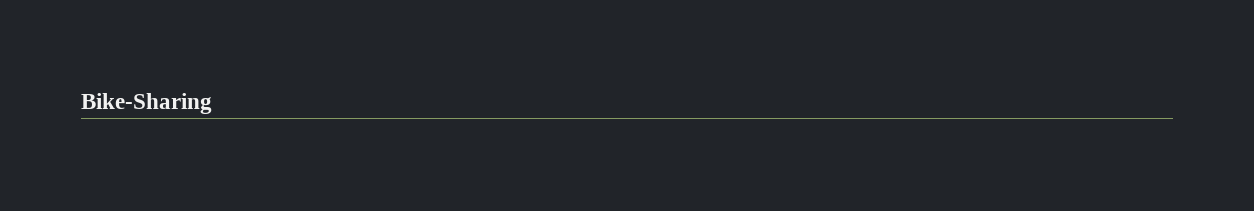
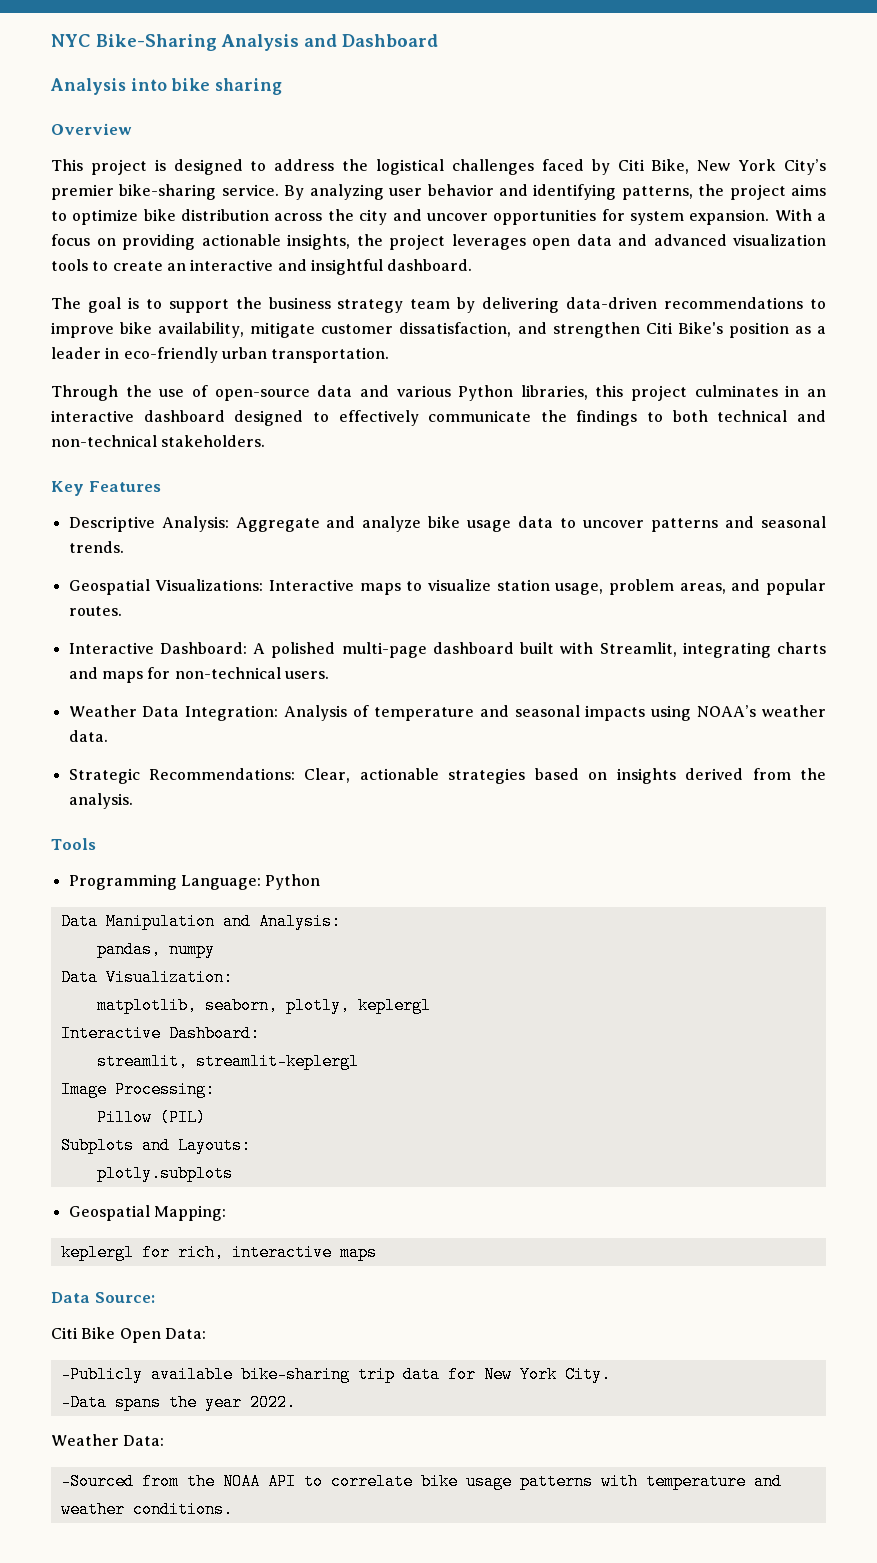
- Bike-Sharing
+ NYC Bike-Sharing Analysis and Dashboard
+ Analysis into bike sharing
+ Overview
+ This project is designed to address the logistical challenges faced by Citi Bike, New York City’s premier bike-sharing service. By analyzing user behavior and identifying patterns, the project aims to optimize bike distribution across the city and uncover opportunities for system expansion. With a focus on providing actionable insights, the project leverages open data and advanced visualization tools to create an interactive and insightful dashboard.
+ The goal is to support the business strategy team by delivering data-driven recommendations to improve bike availability, mitigate customer dissatisfaction, and strengthen Citi Bike's position as a leader in eco-friendly urban transportation.
+ Through the use of open-source data and various Python libraries, this project culminates in an interactive dashboard designed to effectively communicate the findings to both technical and non-technical stakeholders.
+ Key Features
+ Descriptive Analysis: Aggregate and analyze bike usage data to uncover patterns and seasonal trends.
+ Geospatial Visualizations: Interactive maps to visualize station usage, problem areas, and popular routes.
+ Interactive Dashboard: A polished multi-page dashboard built with Streamlit, integrating charts and maps for non-technical users.
+ Weather Data Integration: Analysis of temperature and seasonal impacts using NOAA’s weather data.
+ Strategic Recommendations: Clear, actionable strategies based on insights derived from the analysis.
+ Tools
+ Programming Language: Python
+ Data Manipulation and Analysis:
+ pandas, numpy
+ Data Visualization:
+ matplotlib, seaborn, plotly, keplergl
+ Interactive Dashboard:
+ streamlit, streamlit-keplergl
+ Image Processing:
+ Pillow (PIL)
+ Subplots and Layouts:
+ plotly.subplots
+ Geospatial Mapping:
+ keplergl for rich, interactive maps
+ Data Source:
+ Citi Bike Open Data:
+ -Publicly available bike-sharing trip data for New York City.
+ -Data spans the year 2022.
+ Weather Data:
+ -Sourced from the NOAA API to correlate bike usage patterns with temperature and weather conditions.

